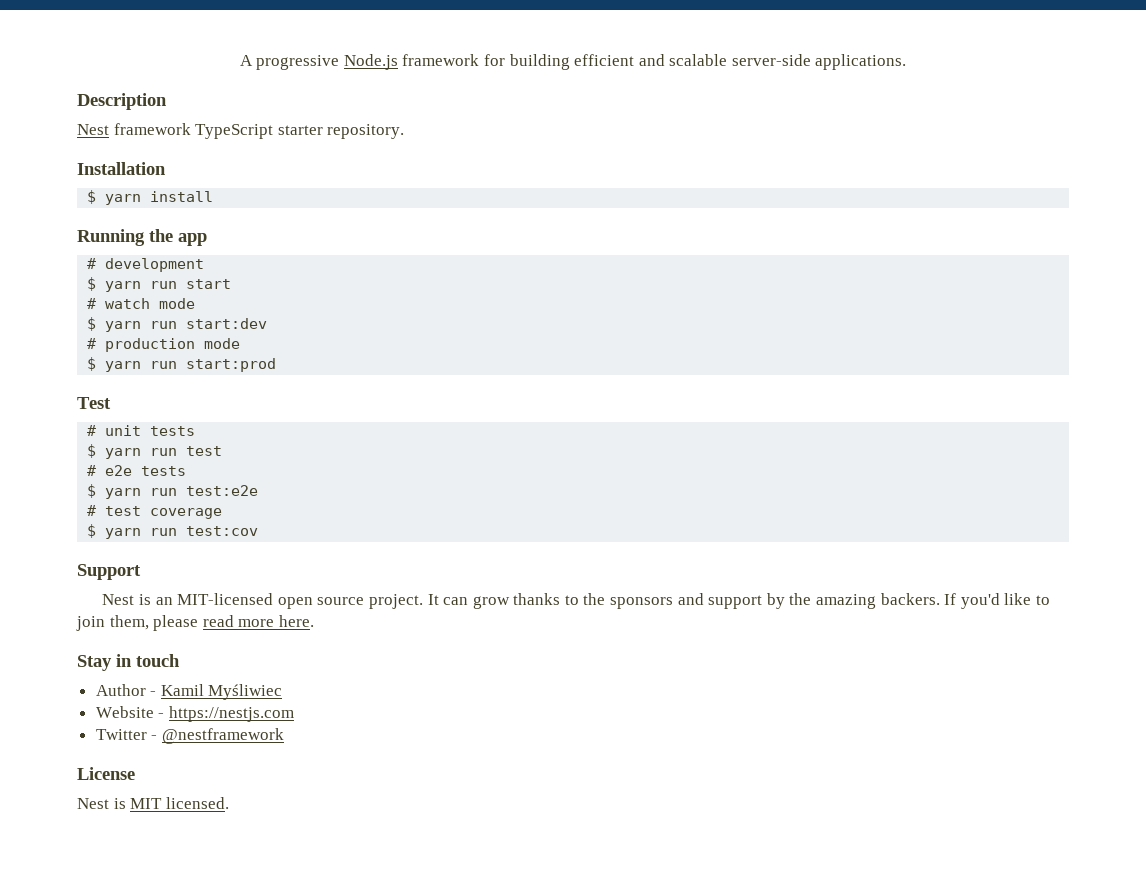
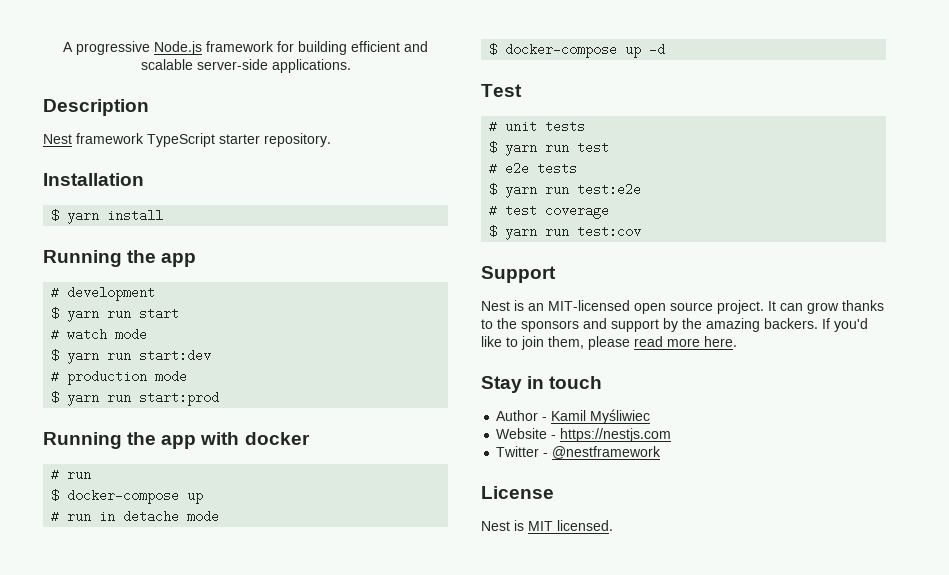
+ Running the app with docker
+ # run
+ $ docker-compose up
+ # run in detache mode
+ $ docker-compose up -d

